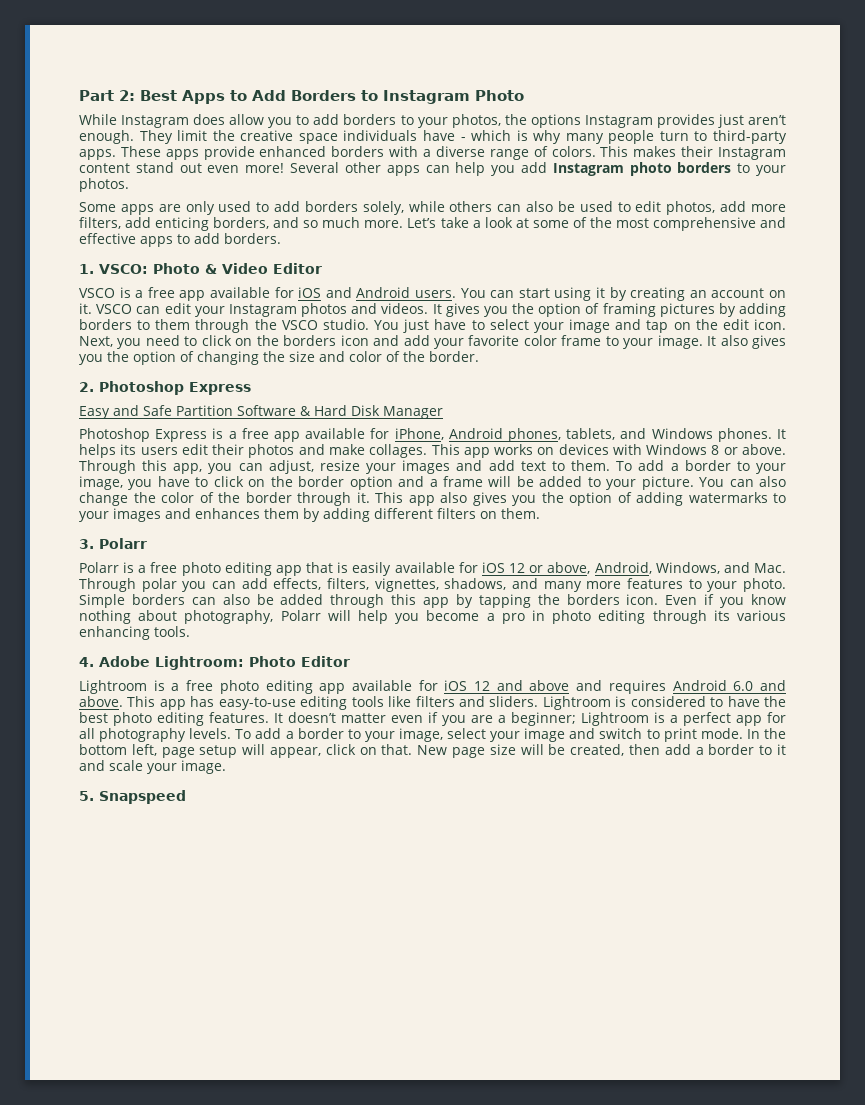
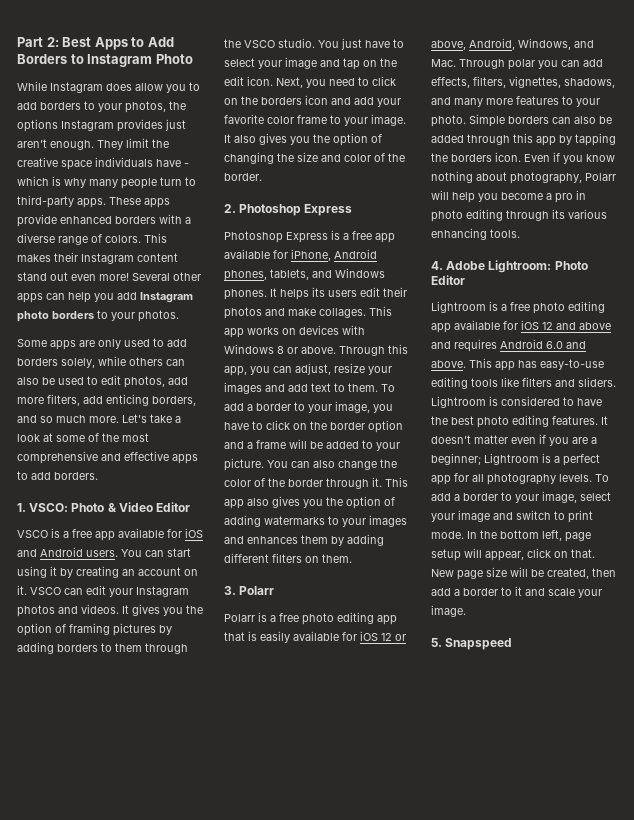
- Easy and Safe Partition Software & Hard Disk Manager

